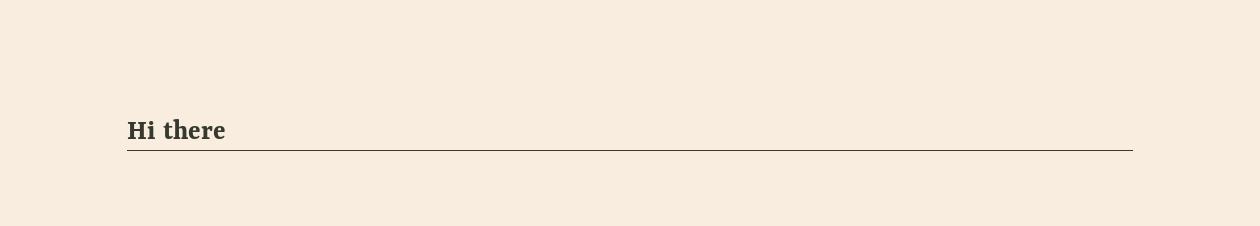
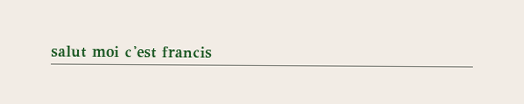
- Hi there
+ salut moi c'est francis

